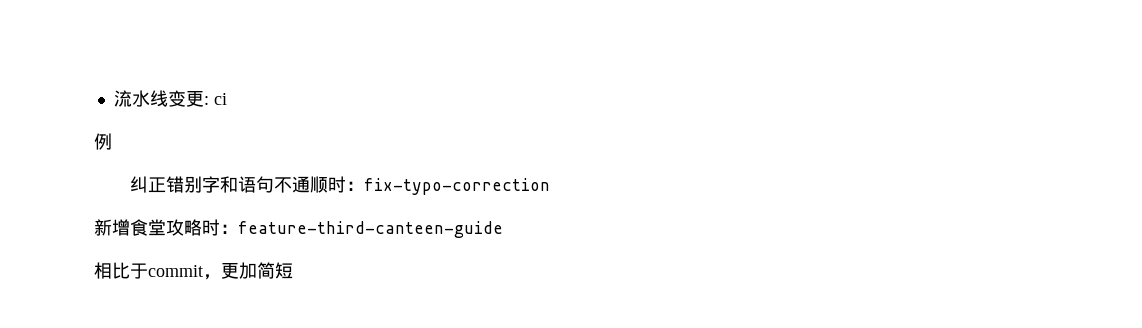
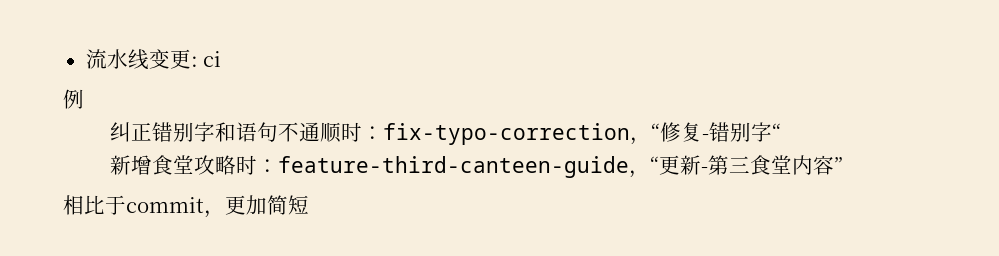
- 纠正错别字和语句不通顺时：fix-typo-correction
+ 纠正错别字和语句不通顺时：fix-typo-correction，“修复-错别字“
- 新增食堂攻略时：feature-third-canteen-guide
+ 新增食堂攻略时：feature-third-canteen-guide，“更新-第三食堂内容”

